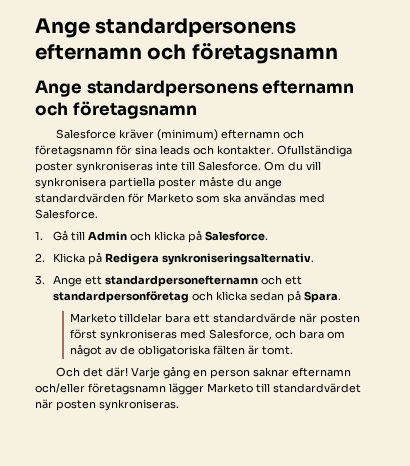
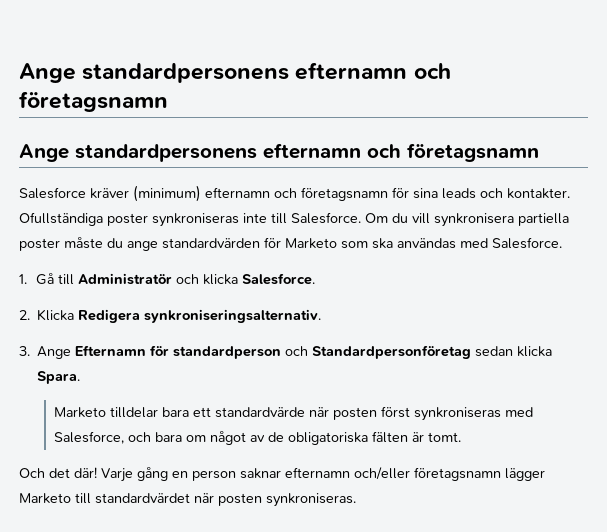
- 1. Gå till Admin och klicka på Salesforce.
+ 1. Gå till Administratör och klicka Salesforce.
- 2. Klicka på Redigera synkroniseringsalternativ.
+ 2. Klicka Redigera synkroniseringsalternativ.
- 3. Ange ett standardpersonefternamn och ett standardpersonföretag och klicka sedan på Spara.
+ 3. Ange Efternamn för standardperson och Standardpersonföretag sedan klicka Spara.

